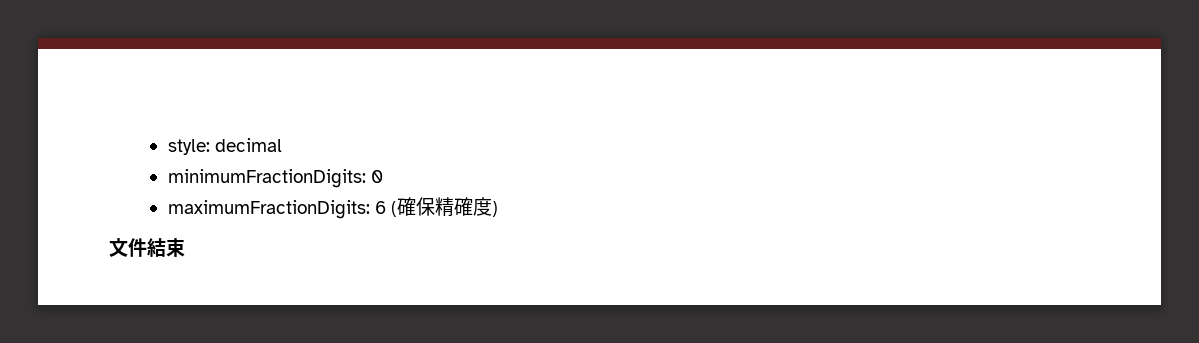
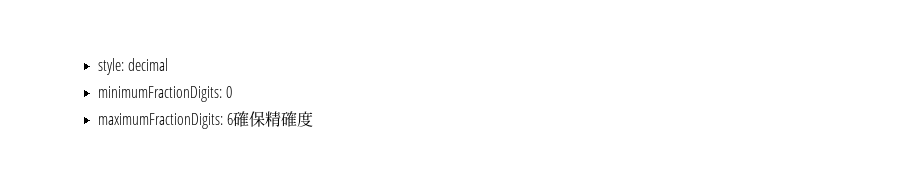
- maximumFractionDigits: 6 (確保精確度)
- 文件結束
+ maximumFractionDigits: 6確保精確度

